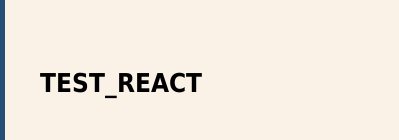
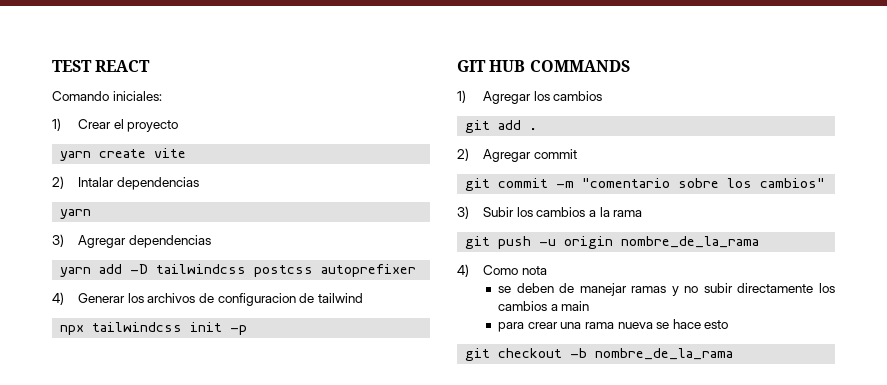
- TEST_REACT
+ TEST REACT
+ Comando iniciales:
+ 1) Crear el proyecto
+ yarn create vite
+ 2) Intalar dependencias
+ yarn
+ 3) Agregar dependencias
+ yarn add -D tailwindcss postcss autoprefixer
+ 4) Generar los archivos de configuracion de tailwind
+ npx tailwindcss init -p
+ GIT HUB COMMANDS
+ 1) Agregar los cambios
+ git add .
+ 2) Agregar commit
+ git commit -m "comentario sobre los cambios"
+ 3) Subir los cambios a la rama
+ git push -u origin nombre_de_la_rama
+ 4) Como nota
+ se deben de manejar ramas y no subir directamente los cambios a main
+ para crear una rama nueva se hace esto
+ git checkout -b nombre_de_la_rama

